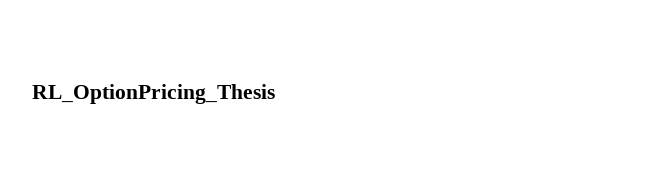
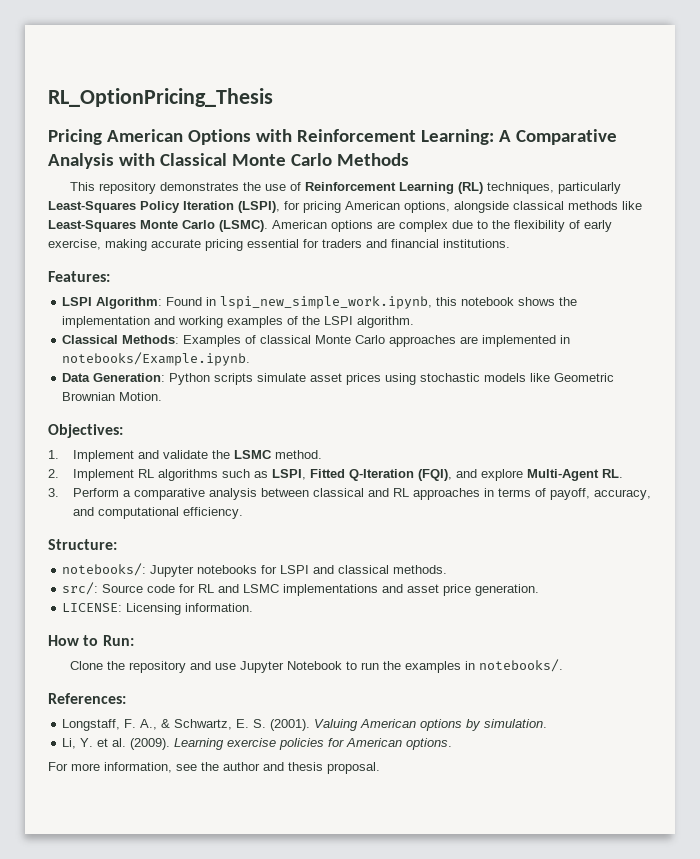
+ Pricing American Options with Reinforcement Learning: A Comparative Analysis with Classical Monte Carlo Methods
+ This repository demonstrates the use of Reinforcement Learning (RL) techniques, particularly Least-Squares Policy Iteration (LSPI), for pricing American options, alongside classical methods like Least-Squares Monte Carlo (LSMC). American options are complex due to the flexibility of early exercise, making accurate pricing essential for traders and financial institutions.
+ Features:
+ LSPI Algorithm: Found in lspi_new_simple_work.ipynb, this notebook shows the implementation and working examples of the LSPI algorithm.
+ Classical Methods: Examples of classical Monte Carlo approaches are implemented in notebooks/Example.ipynb.
+ Data Generation: Python scripts simulate asset prices using stochastic models like Geometric Brownian Motion.
+ Objectives:
+ 1. Implement and validate the LSMC method.
+ 2. Implement RL algorithms such as LSPI, Fitted Q-Iteration (FQI), and explore Multi-Agent RL.
+ 3. Perform a comparative analysis between classical and RL approaches in terms of payoff, accuracy, and computational efficiency.
+ Structure:
+ notebooks/: Jupyter notebooks for LSPI and classical methods.
+ src/: Source code for RL and LSMC implementations and asset price generation.
+ LICENSE: Licensing information.
+ How to Run:
+ Clone the repository and use Jupyter Notebook to run the examples in notebooks/.
+ References:
+ Longstaff, F. A., & Schwartz, E. S. (2001). Valuing American options by simulation.
+ Li, Y. et al. (2009). Learning exercise policies for American options.
+ For more information, see the author and thesis proposal.

